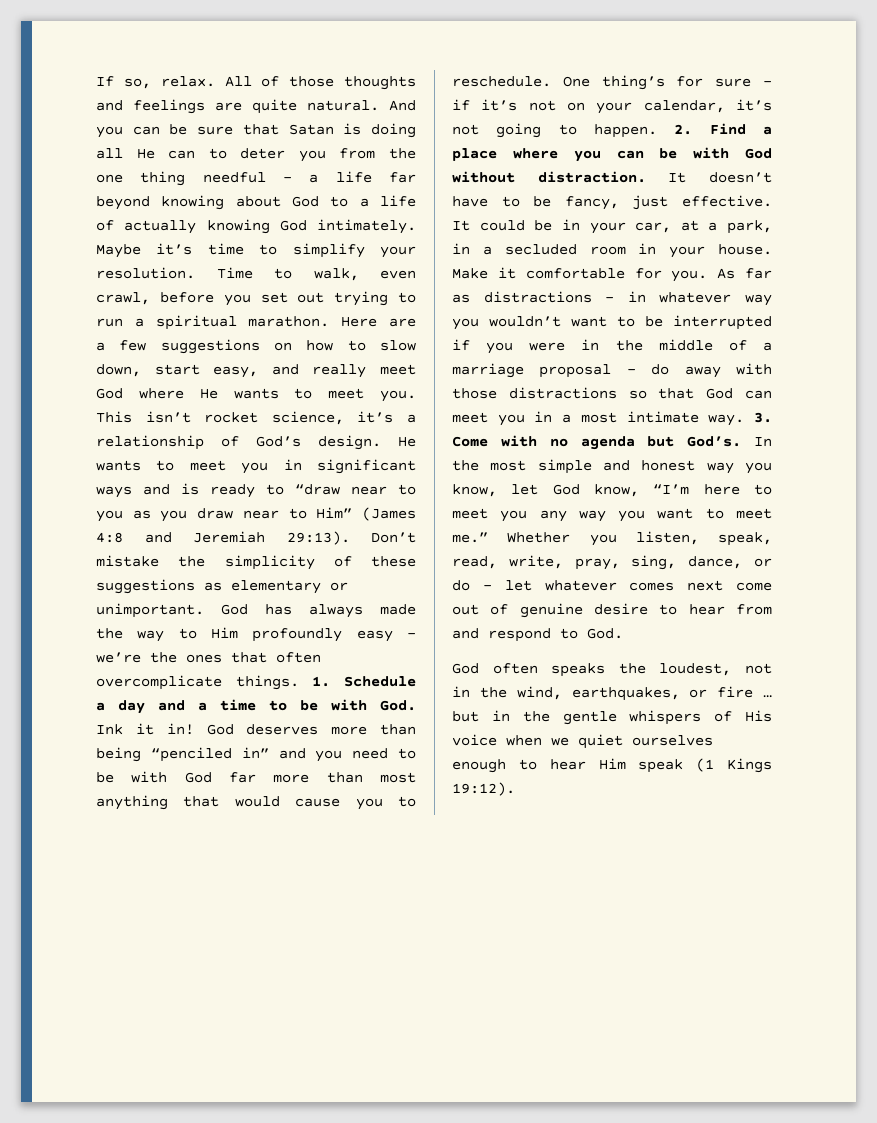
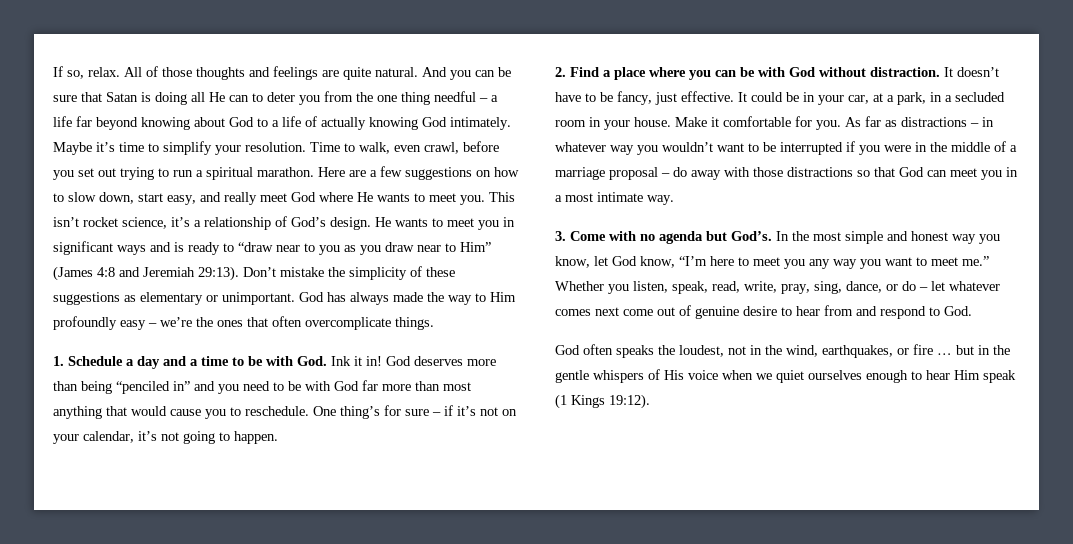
- God has always made the way to Him profoundly easy – we’re the ones that often overcomplicate things. 1. Schedule a day and a time to be with God. Ink it in!
+ God has always made the way to Him profoundly easy – we’re the ones that often overcomplicate things.
+ 1. Schedule a day and a time to be with God. Ink it in!
- One thing’s for sure – if it’s not on your calendar, it’s not going to happen. 2. Find a place where you can be with God without distraction.
+ One thing’s for sure – if it’s not on your calendar, it’s not going to happen.
+ 2. Find a place where you can be with God without distraction.
- As far as distractions – in whatever way you wouldn’t want to be interrupted if you were in the middle of a marriage proposal – do away with those distractions so that God can meet you in a most intimate way. 3. Come with no agenda but God’s.
+ As far as distractions – in whatever way you wouldn’t want to be interrupted if you were in the middle of a marriage proposal – do away with those distractions so that God can meet you in a most intimate way.
+ 3. Come with no agenda but God’s.

